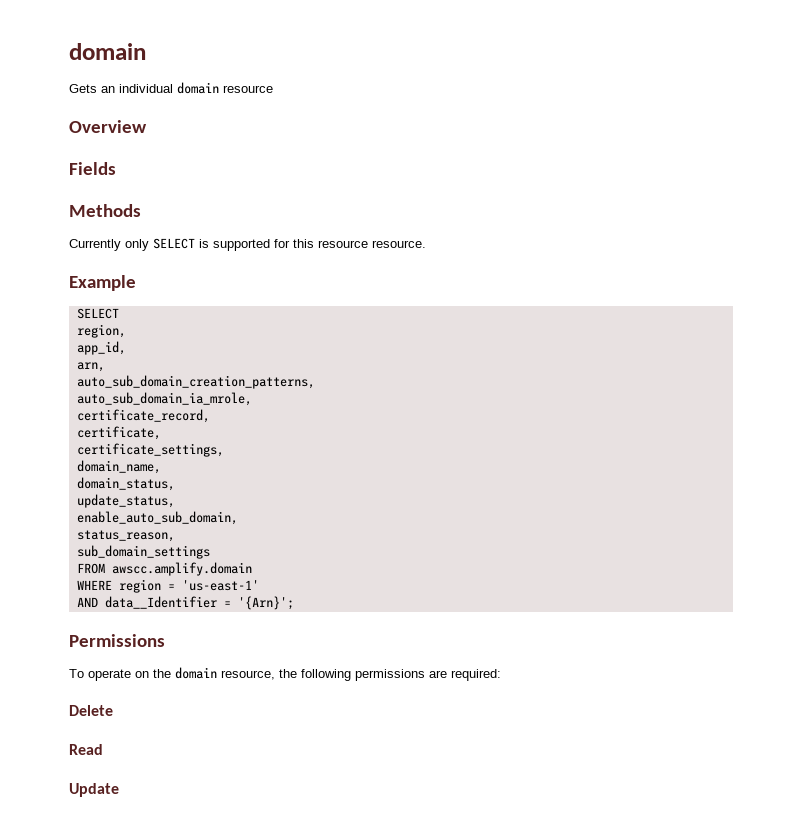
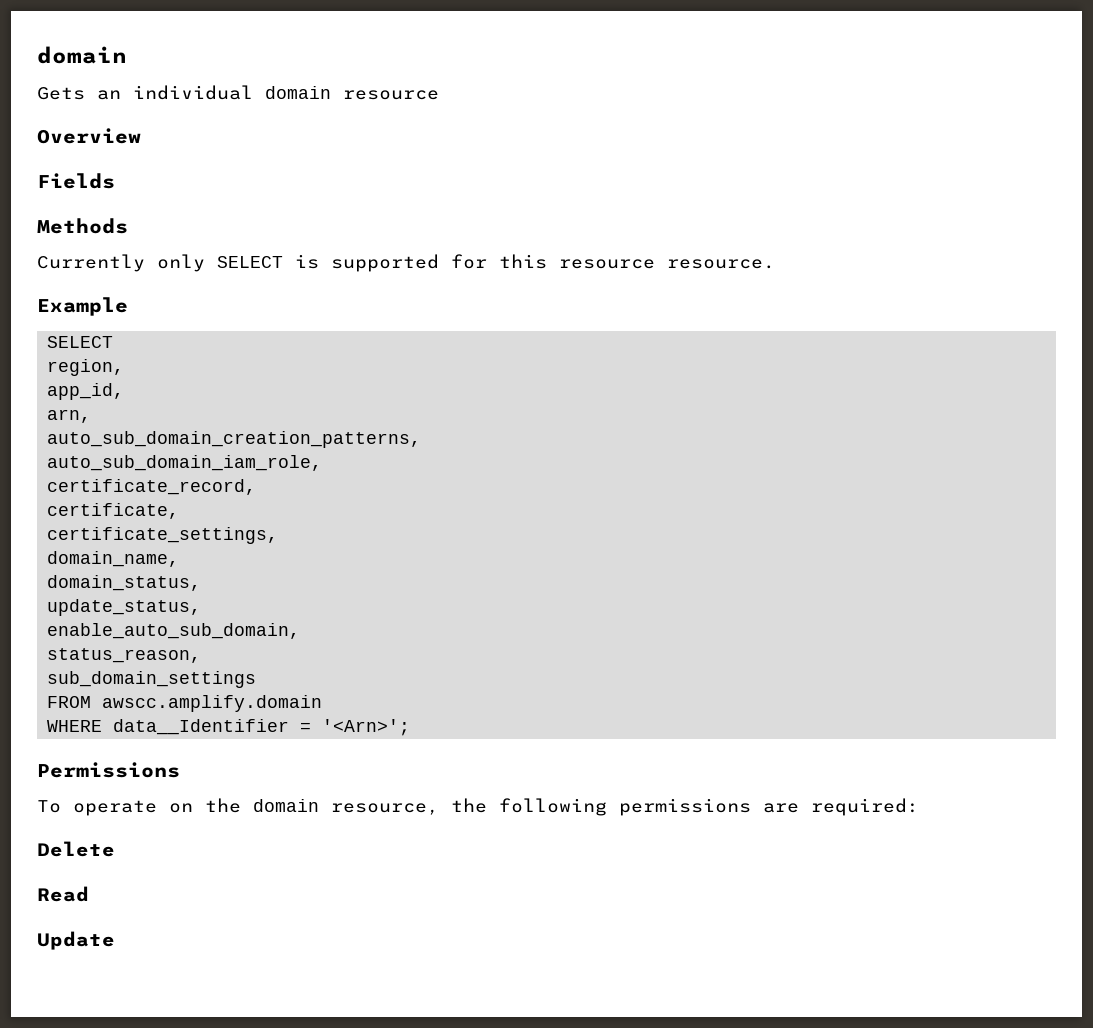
- auto_sub_domain_ia_mrole,
+ auto_sub_domain_iam_role,
- WHERE region = 'us-east-1'
- AND data__Identifier = '{Arn}';
+ WHERE data__Identifier = '<Arn>';

